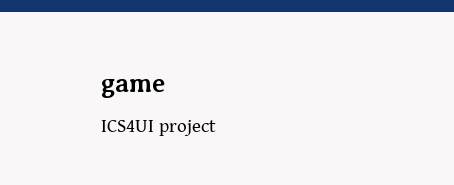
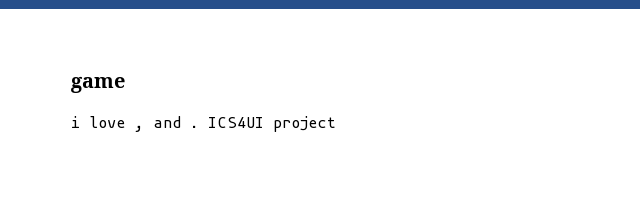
+ i love , and .

